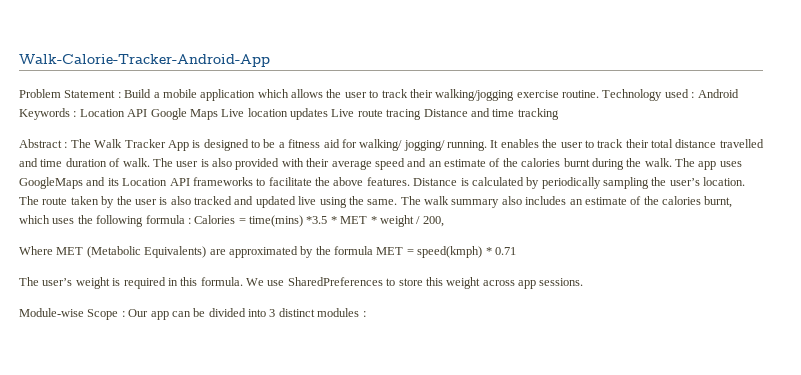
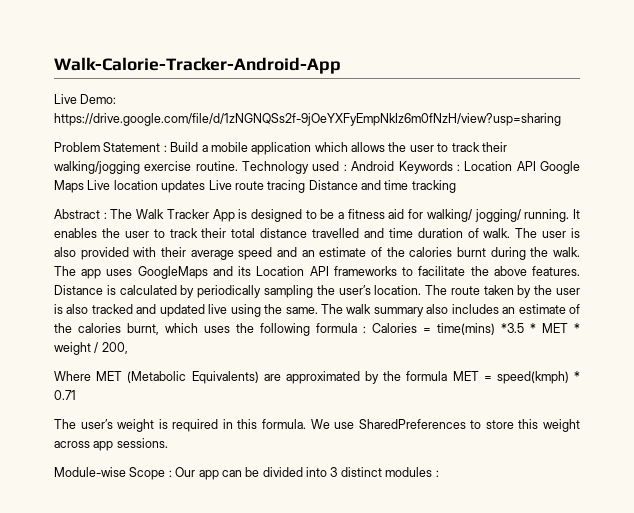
+ Live Demo: https://drive.google.com/file/d/1zNGNQSs2f-9jOeYXFyEmpNkIz6m0fNzH/view?usp=sharing

